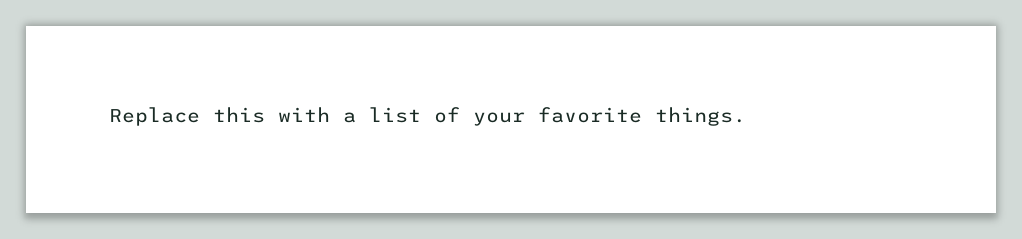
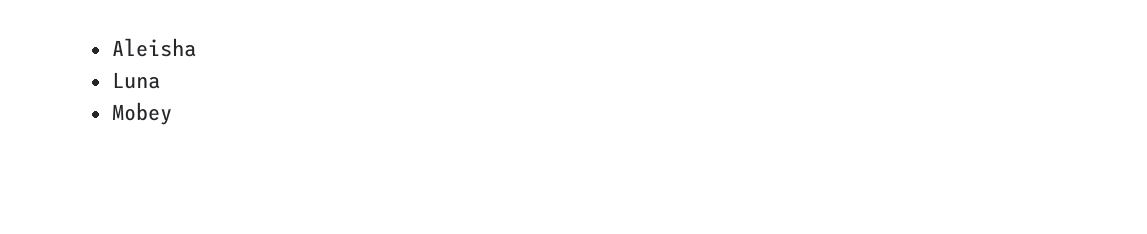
- Replace this with a list of your favorite things.
+ Aleisha
+ Luna
+ Mobey

